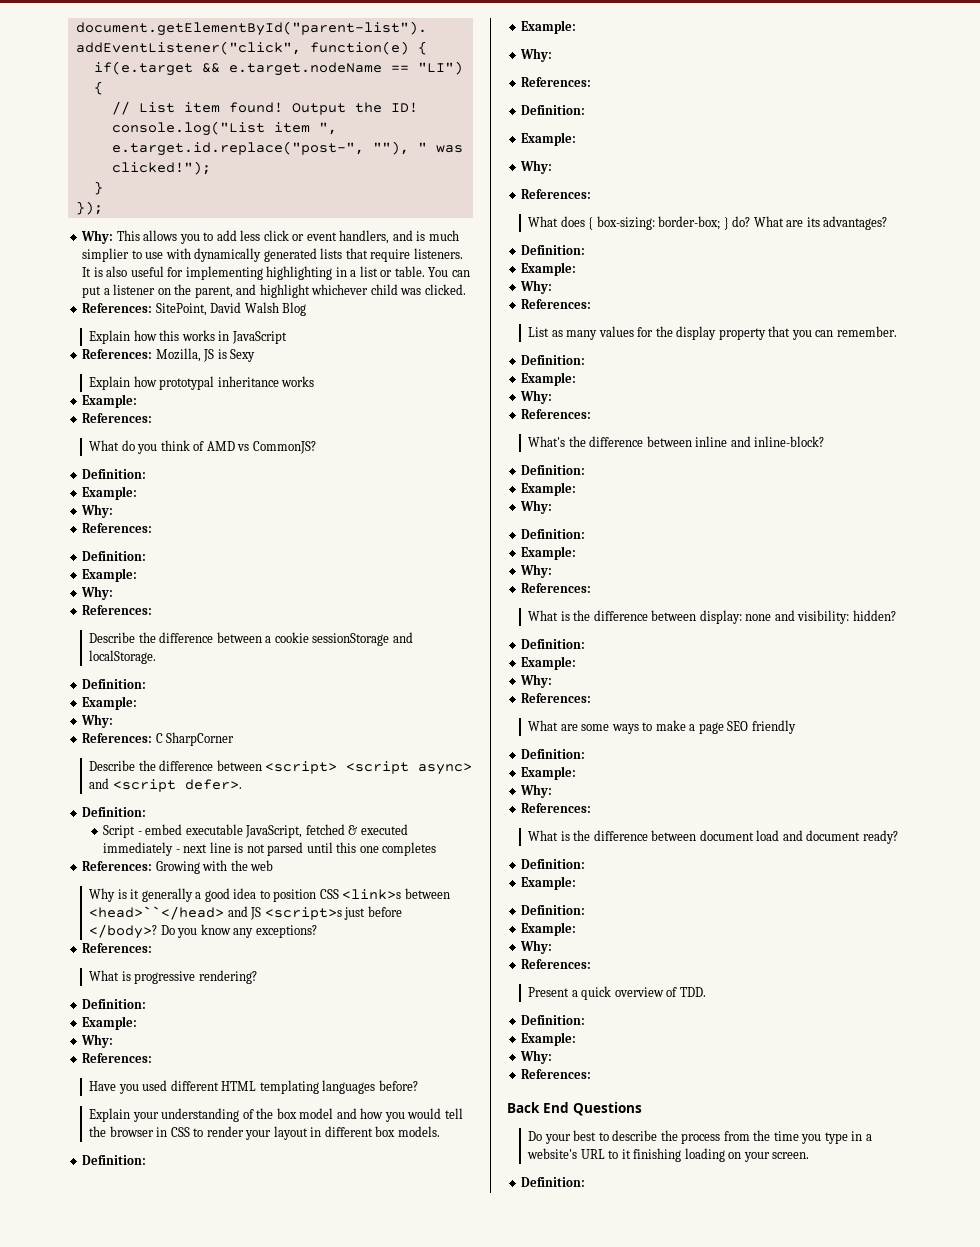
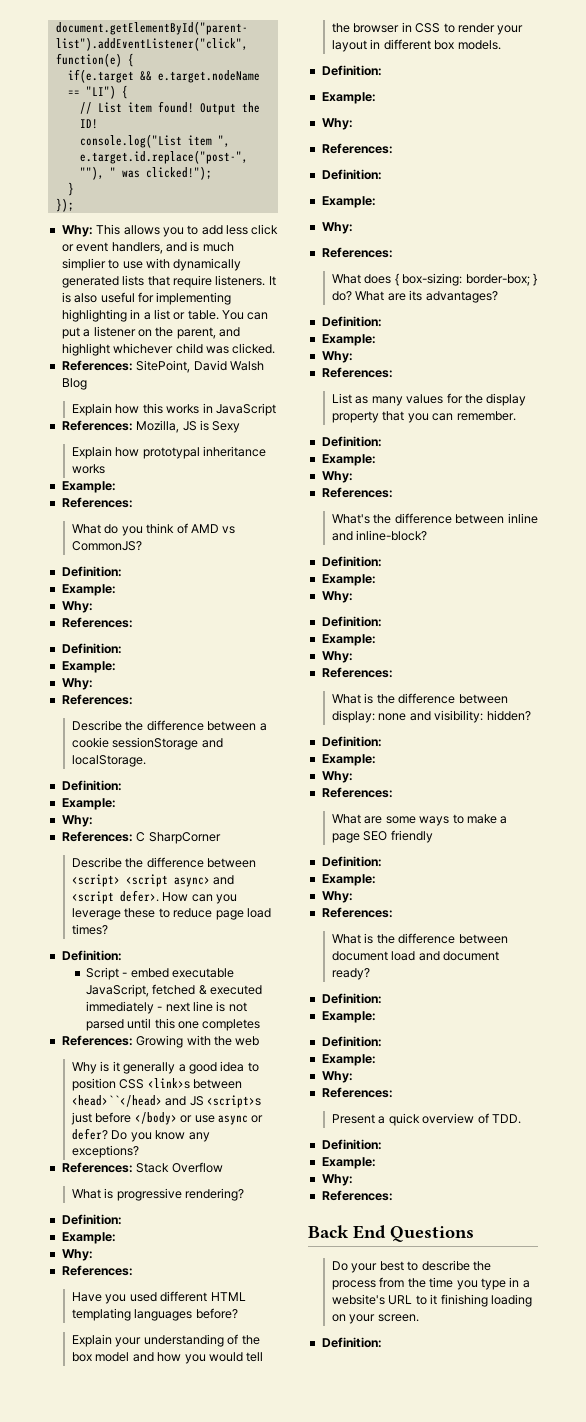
+ How can you leverage these to reduce page load times?
- Why is it generally a good idea to position CSS <link>s between <head>``</head> and JS <script>s just before </body>?
+ Why is it generally a good idea to position CSS <link>s between <head>``</head> and JS <script>s just before </body> or use async or defer?
  Do you know any exceptions?
- References:
+ References: Stack Overflow

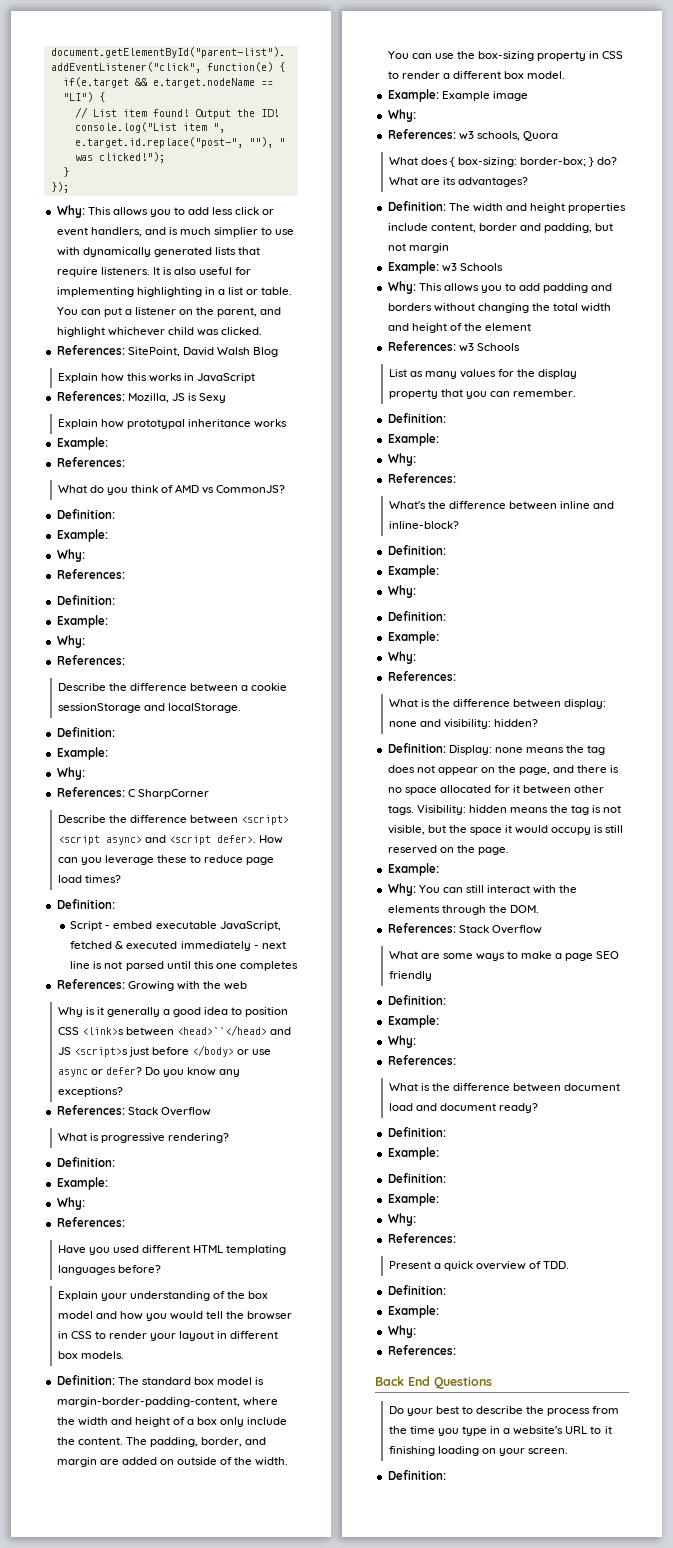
  Explain your understanding of the box model and how you would tell the browser in CSS to render your layout in different box models.
- Definition:
- Example:
+ Definition: The standard box model is margin-border-padding-content, where the width and height of a box only include the content. The padding, border, and margin are added on outside of the width. You can use the box-sizing property in CSS to render a different box model.
+ Example: Example image
  Why:
- References:
- Definition:
- Example:
- Why:
- References:
+ References: w3 schools, Quora
  What are its advantages?
- Definition:
- Example:
- Why:
- References:
+ Definition: The width and height properties include content, border and padding, but not margin
+ Example: w3 Schools
+ Why: This allows you to add padding and borders without changing the total width and height of the element
+ References: w3 Schools
  What is the difference between display: none and visibility: hidden?
- Definition:
+ Definition: Display: none means the tag does not appear on the page, and there is no space allocated for it between other tags. Visibility: hidden means the tag is not visible, but the space it would occupy is still reserved on the page.
  Example:
- Why:
- References:
+ Why: You can still interact with the elements through the DOM.
+ References: Stack Overflow

